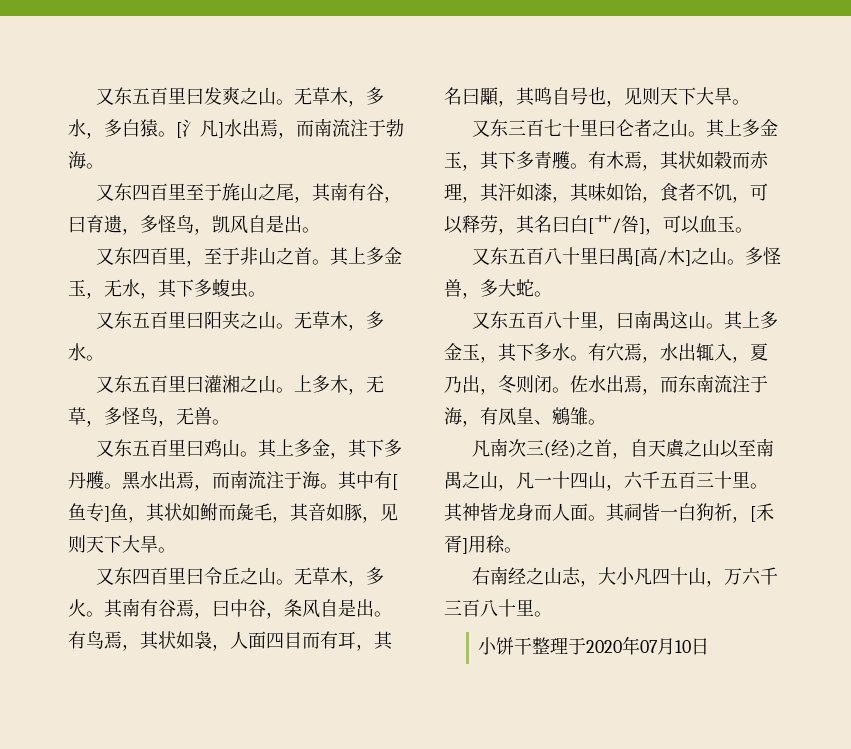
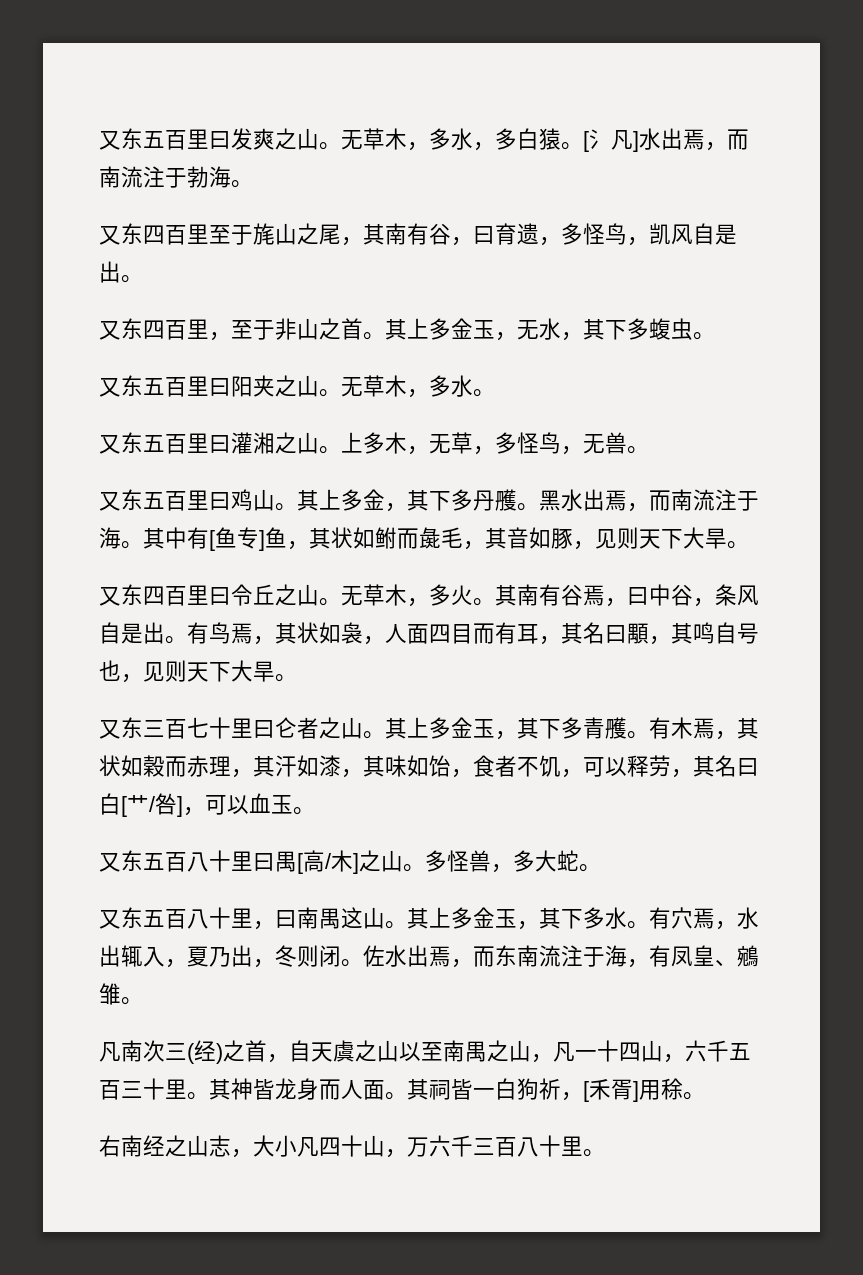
- 小饼干整理于2020年07月10日

